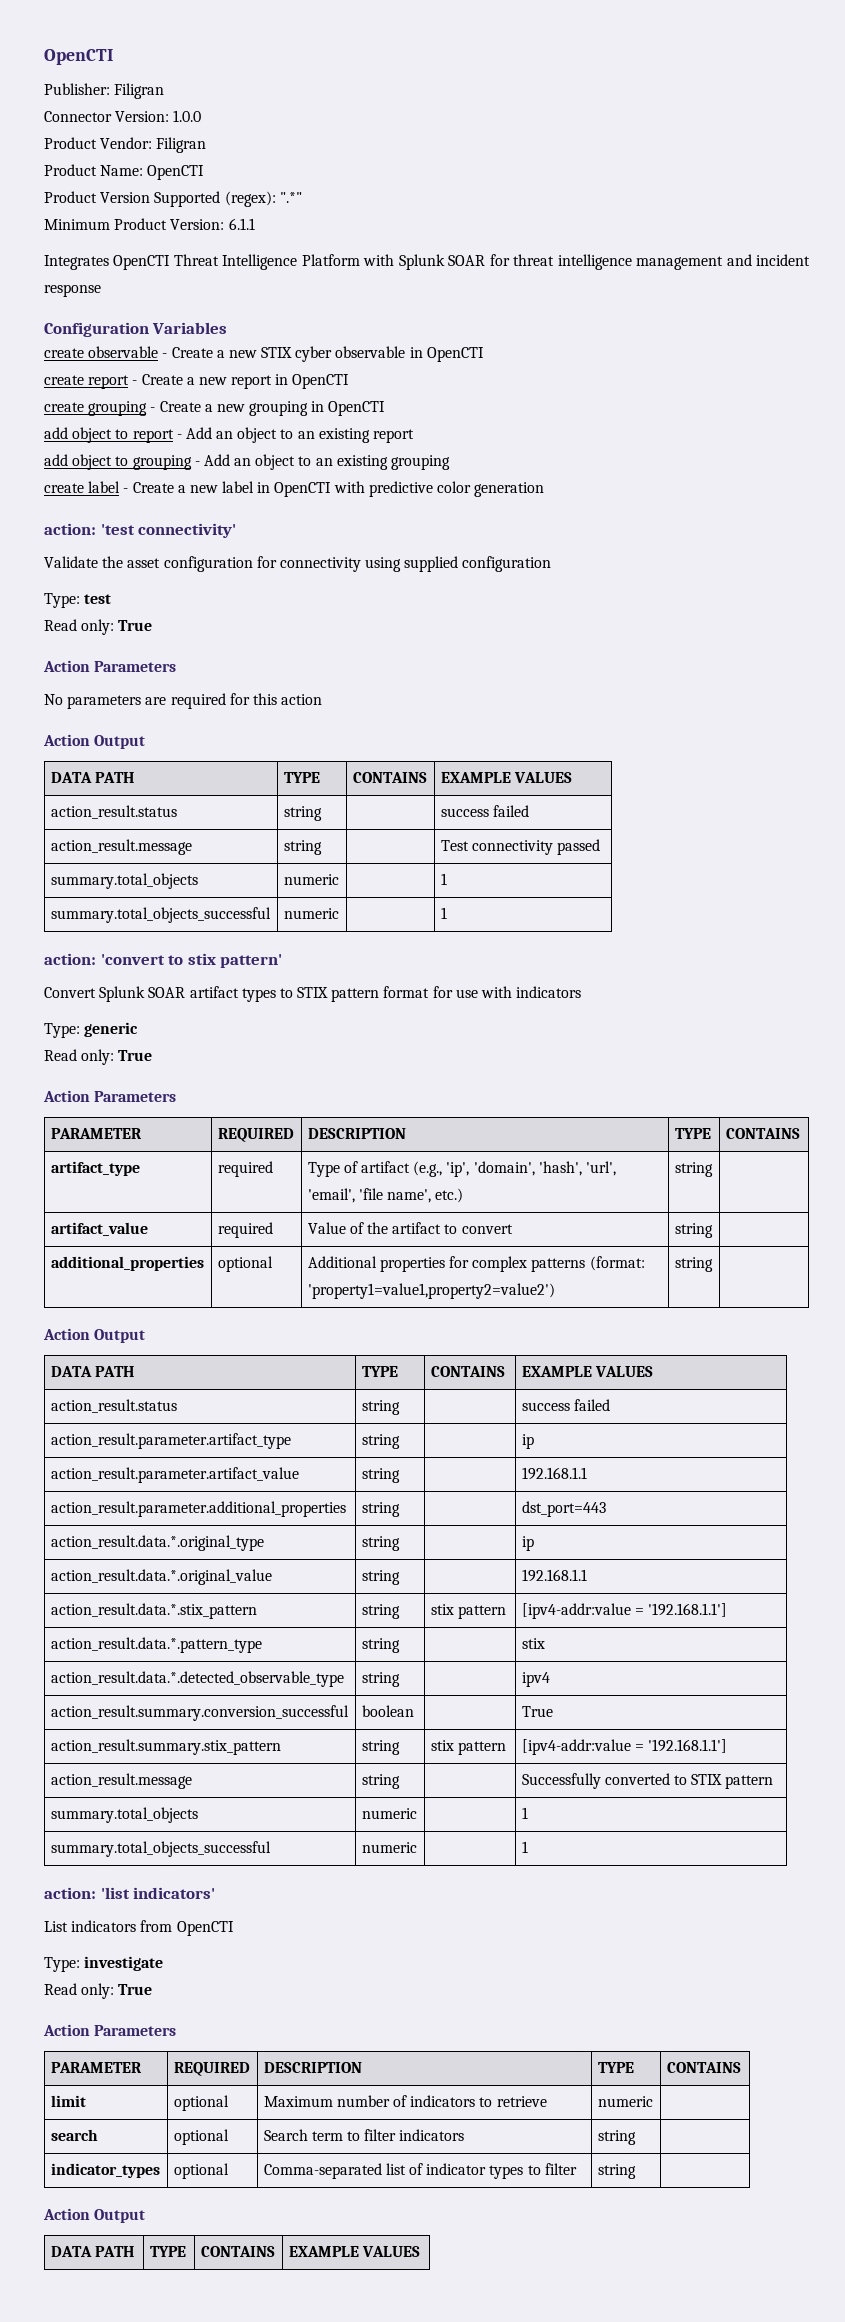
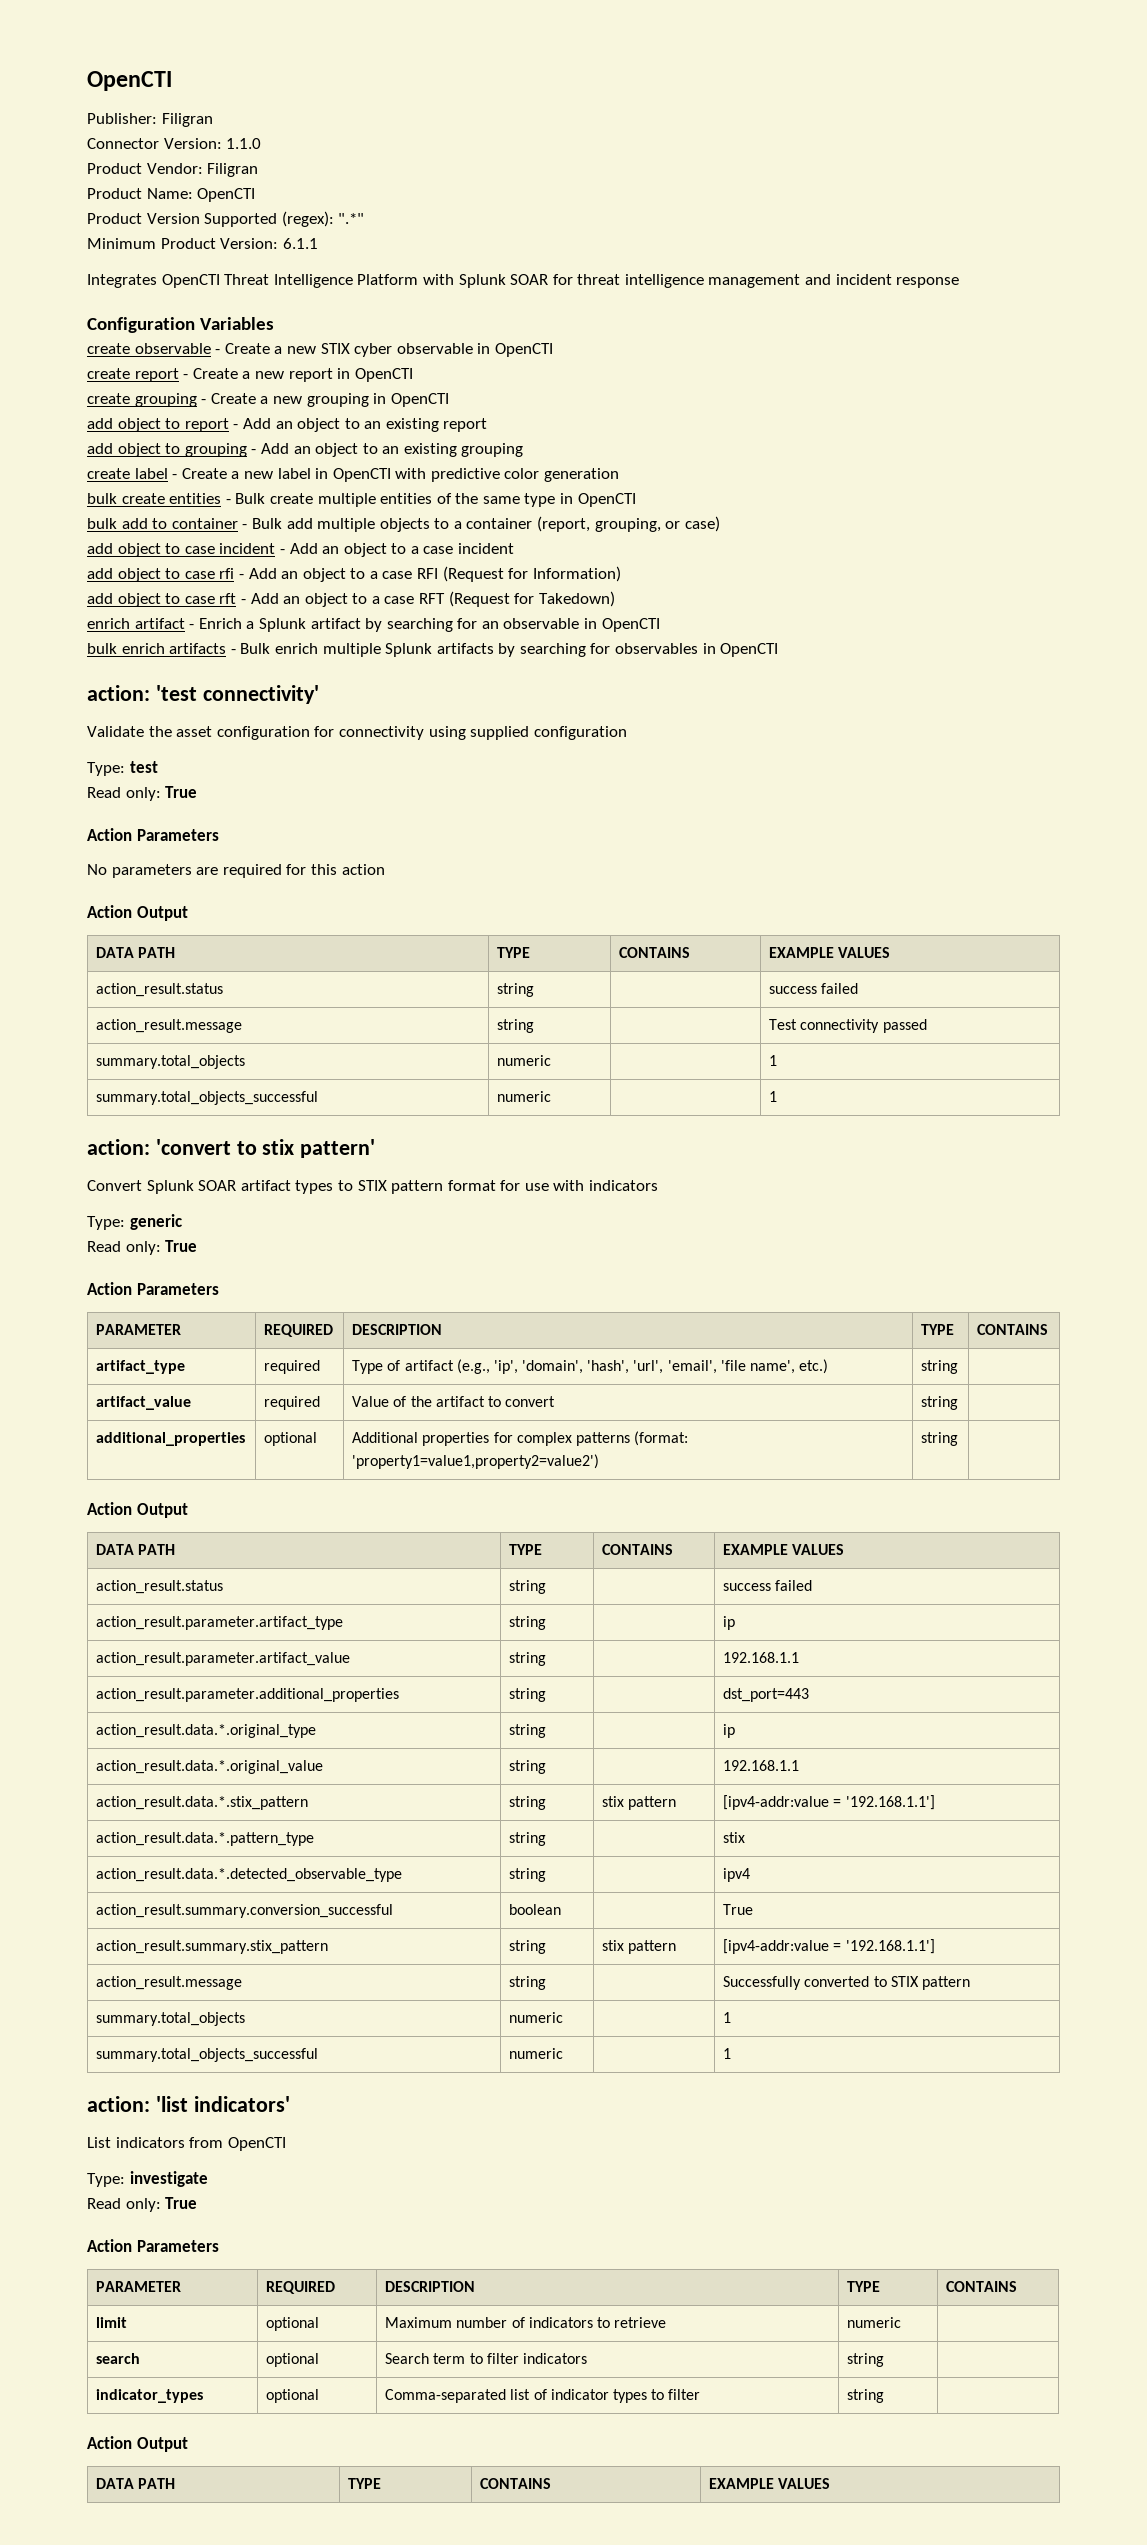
- Connector Version: 1.0.0
+ Connector Version: 1.1.0
+ bulk create entities - Bulk create multiple entities of the same type in OpenCTI
+ bulk add to container - Bulk add multiple objects to a container (report, grouping, or case)
+ add object to case incident - Add an object to a case incident
+ add object to case rfi - Add an object to a case RFI (Request for Information)
+ add object to case rft - Add an object to a case RFT (Request for Takedown)
+ enrich artifact - Enrich a Splunk artifact by searching for an observable in OpenCTI
+ bulk enrich artifacts - Bulk enrich multiple Splunk artifacts by searching for observables in OpenCTI

